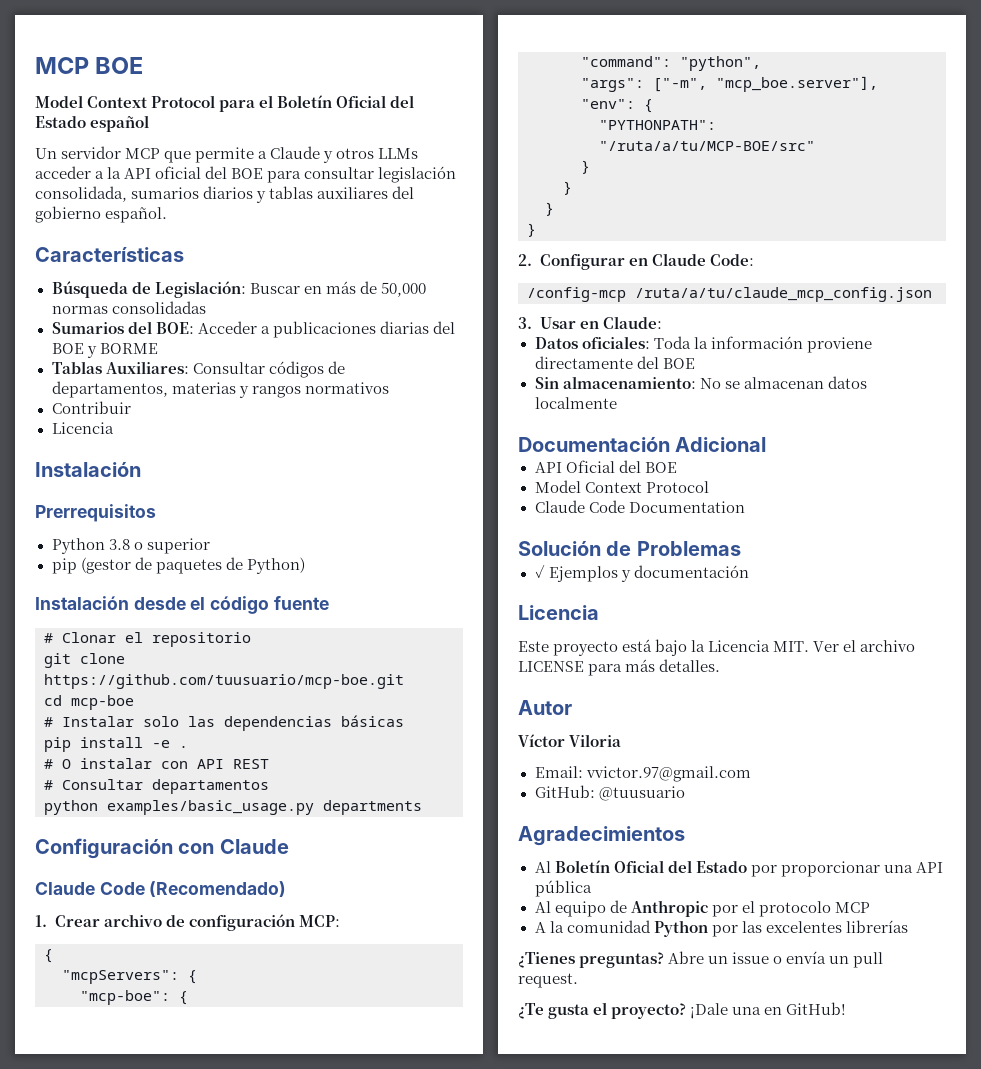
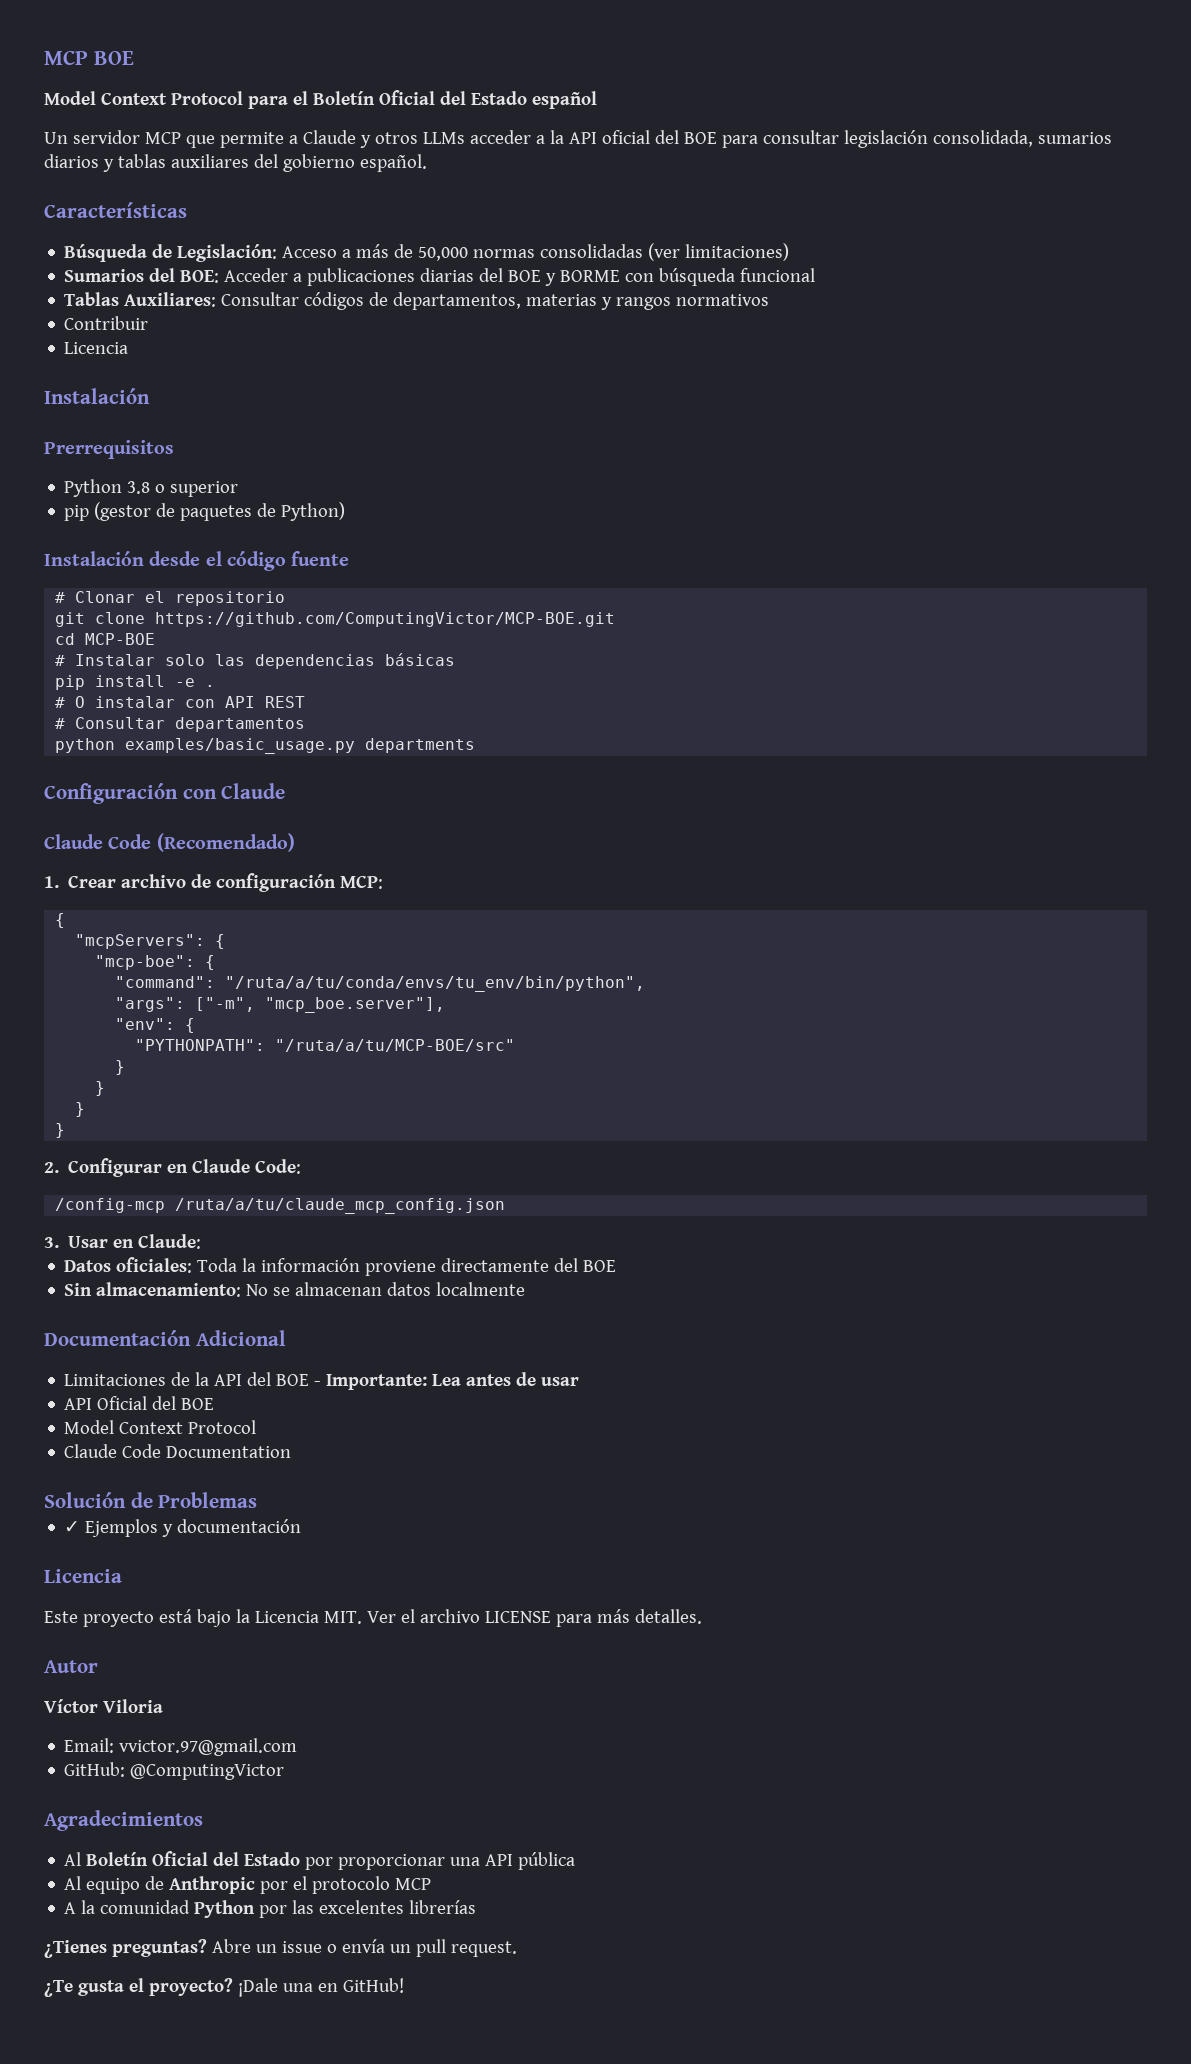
- Búsqueda de Legislación: Buscar en más de 50,000 normas consolidadas
+ Búsqueda de Legislación: Acceso a más de 50,000 normas consolidadas (ver limitaciones)
- Sumarios del BOE: Acceder a publicaciones diarias del BOE y BORME
+ Sumarios del BOE: Acceder a publicaciones diarias del BOE y BORME con búsqueda funcional
- git clone https://github.com/tuusuario/mcp-boe.git
+ git clone https://github.com/ComputingVictor/MCP-BOE.git
- cd mcp-boe
+ cd MCP-BOE
- "command": "python",
+ "command": "/ruta/a/tu/conda/envs/tu_env/bin/python",
+ Limitaciones de la API del BOE - Importante: Lea antes de usar
- GitHub: @tuusuario
+ GitHub: @ComputingVictor

